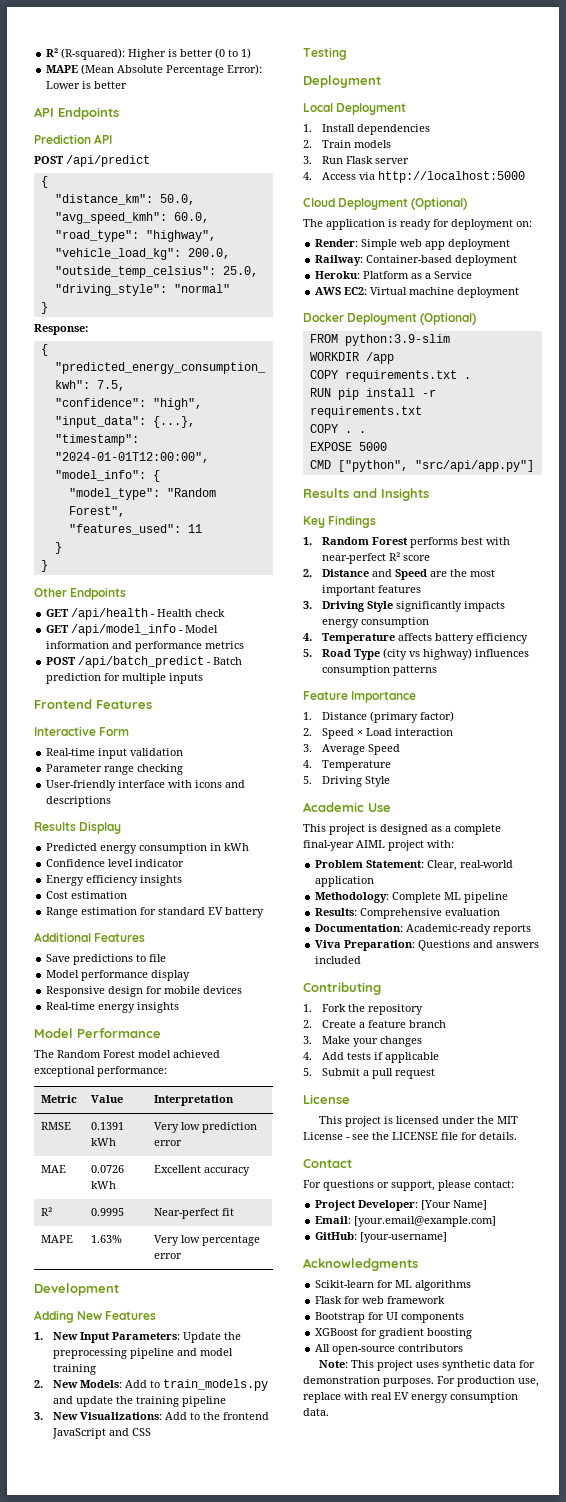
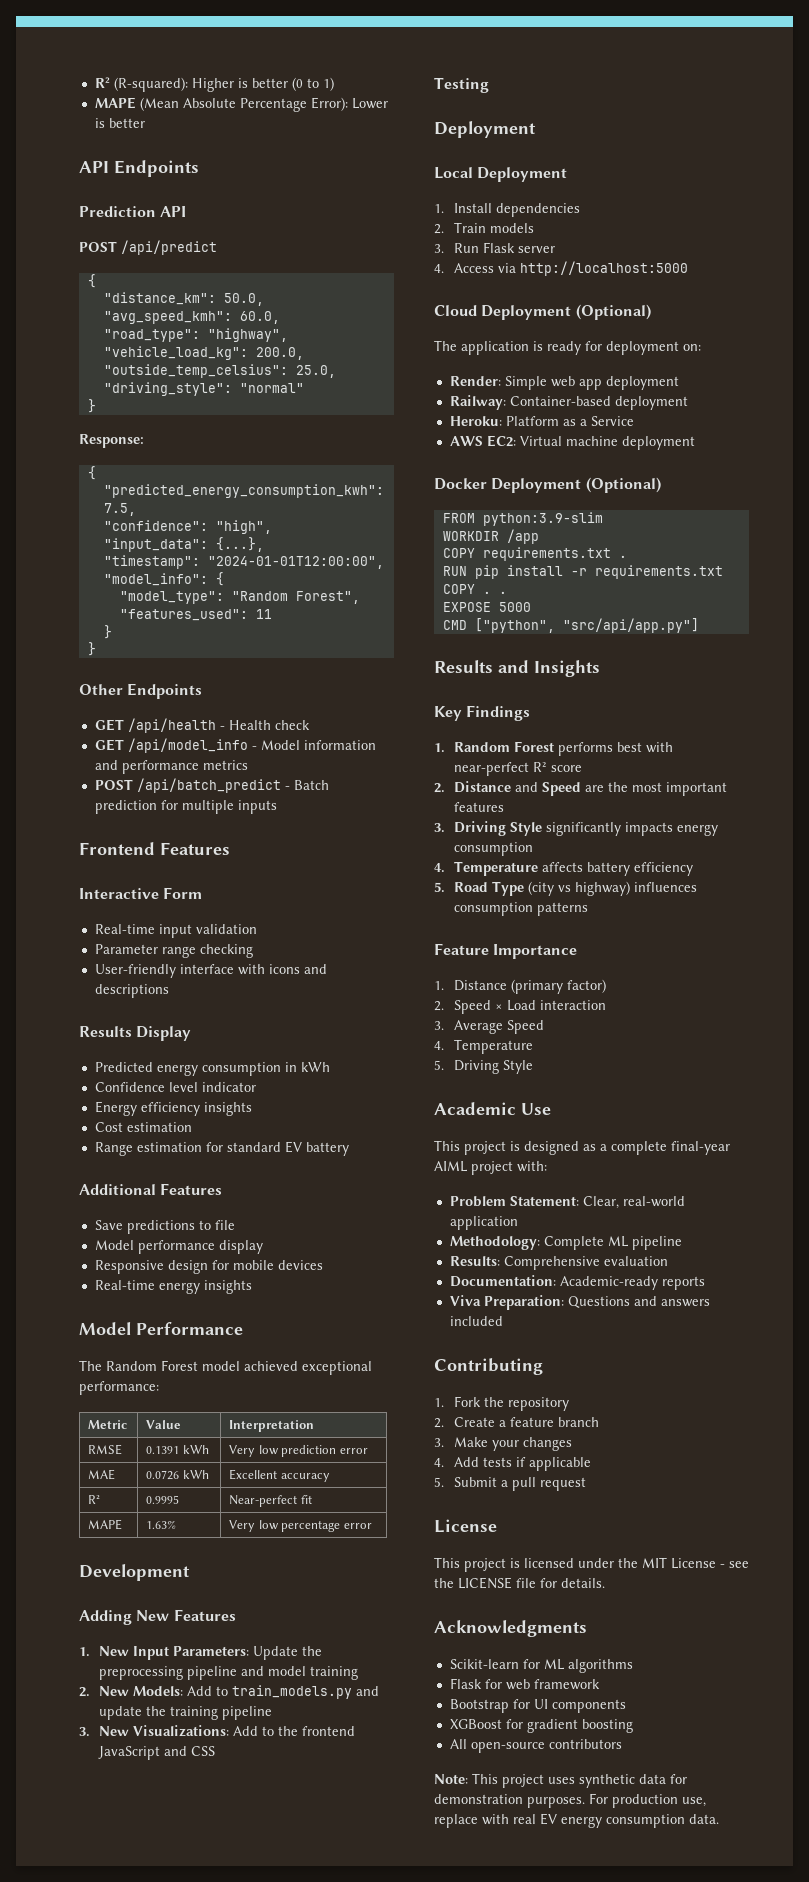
- Contact
- For questions or support, please contact:
- Project Developer: [Your Name]
- Email: [your.email@example.com]
- GitHub: [your-username]

